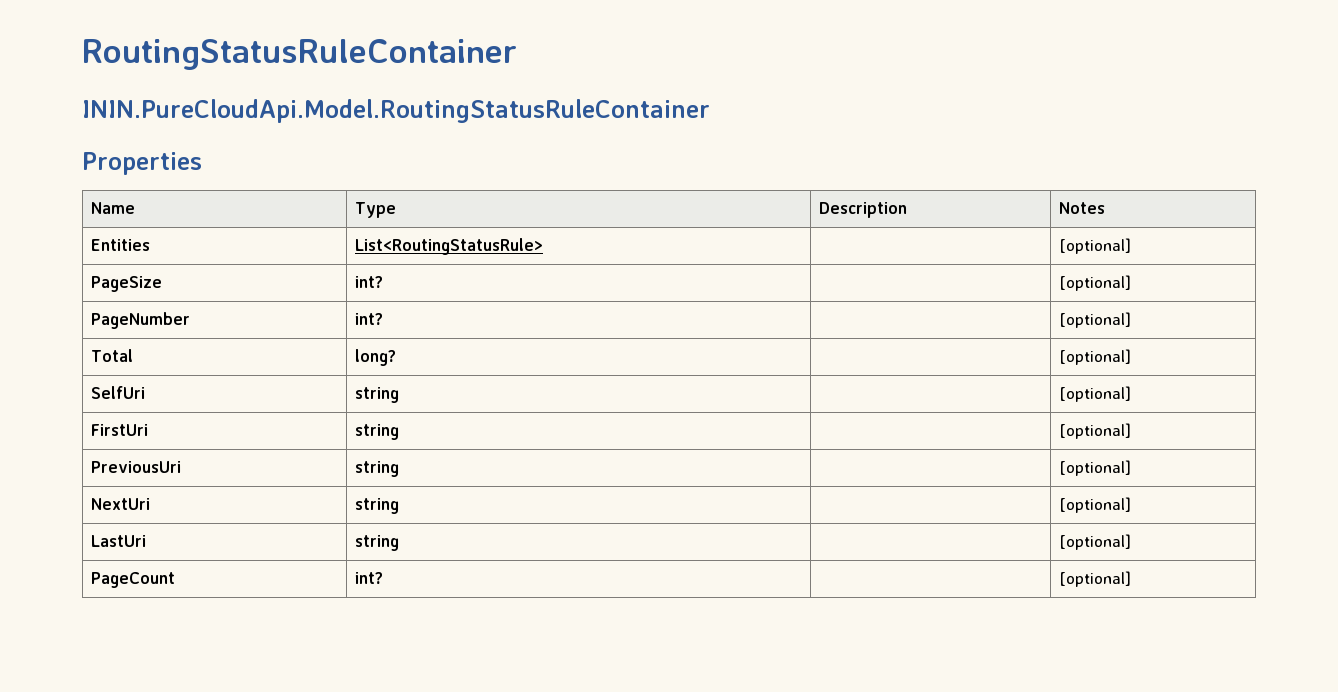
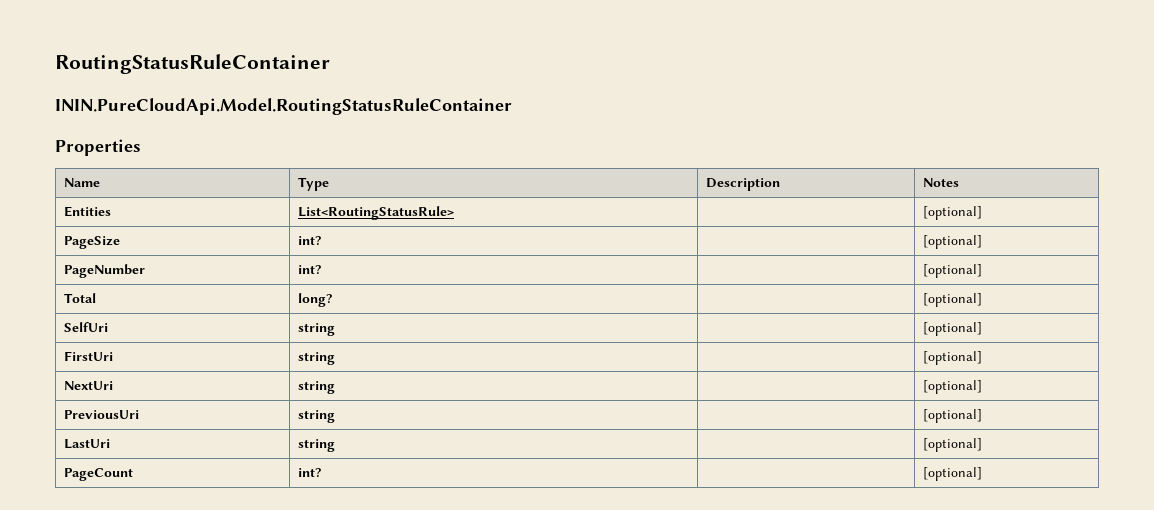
+ NextUri | string | | [optional]
  PreviousUri | string | | [optional]
- NextUri | string | | [optional]

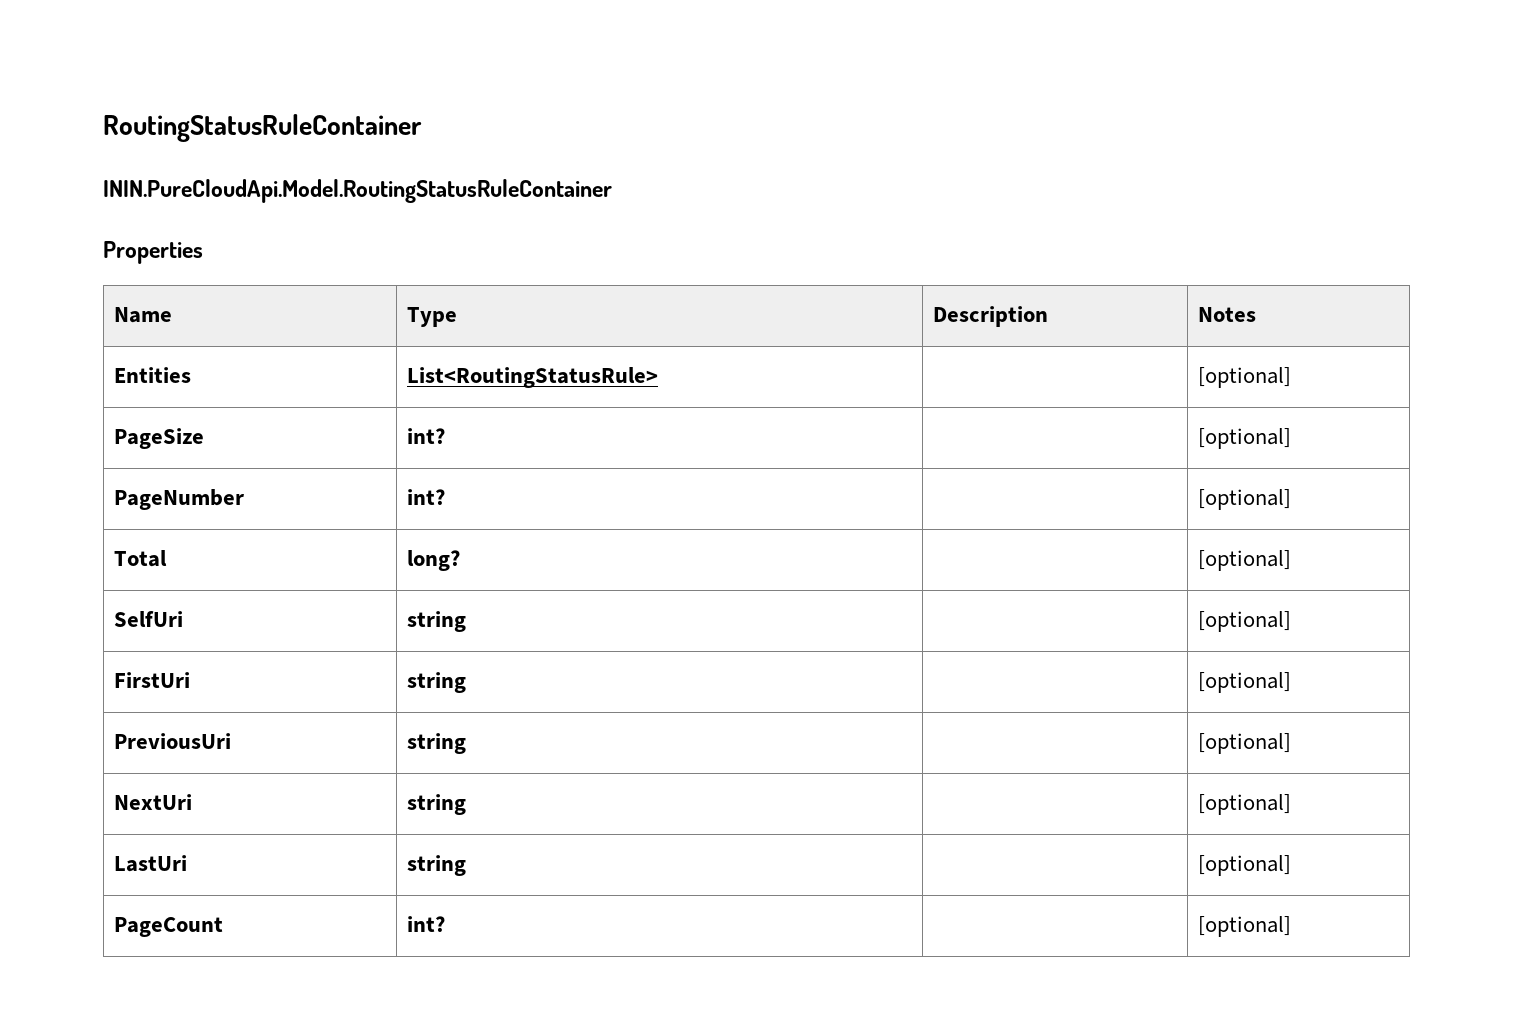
+ PreviousUri | string | | [optional]
  NextUri | string | | [optional]
- PreviousUri | string | | [optional]

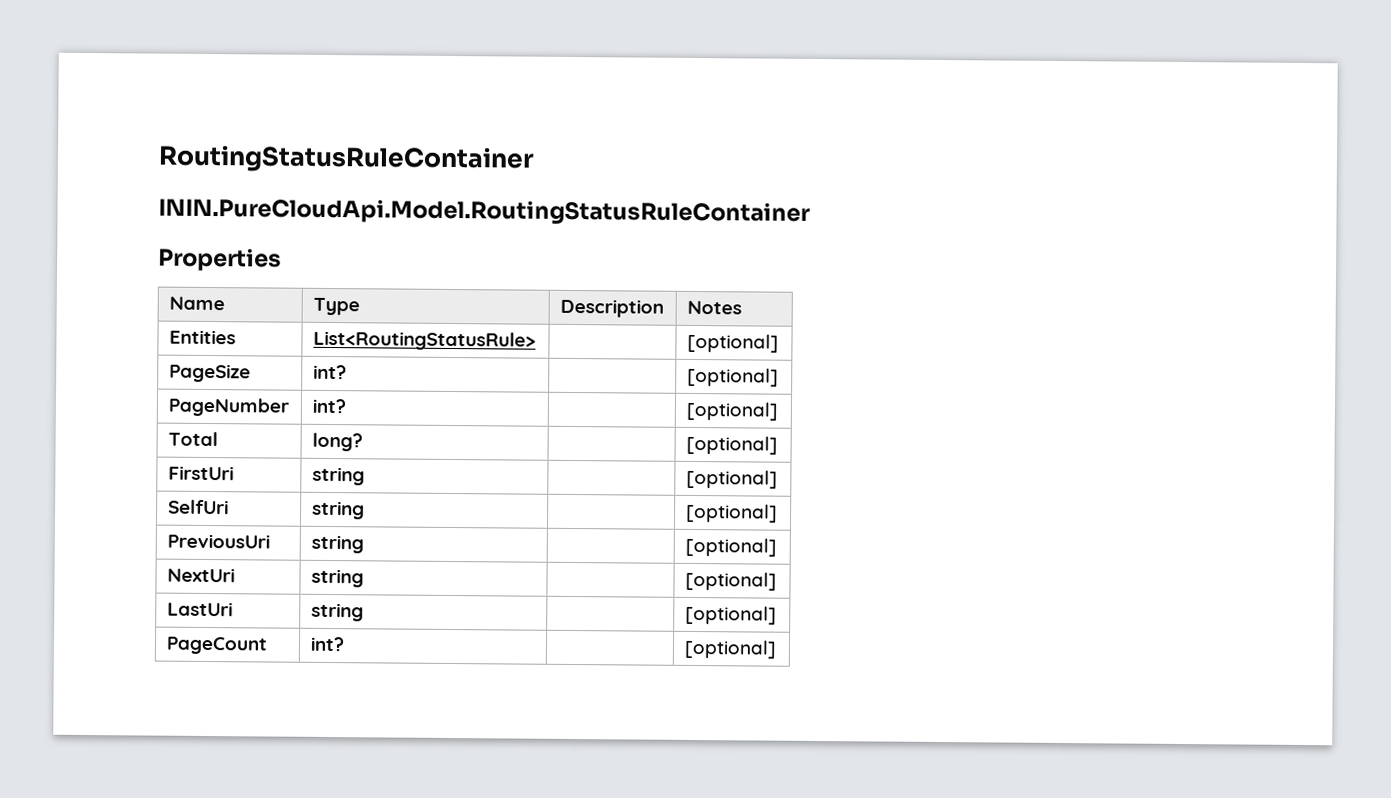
+ FirstUri | string | | [optional]
  SelfUri | string | | [optional]
- FirstUri | string | | [optional]

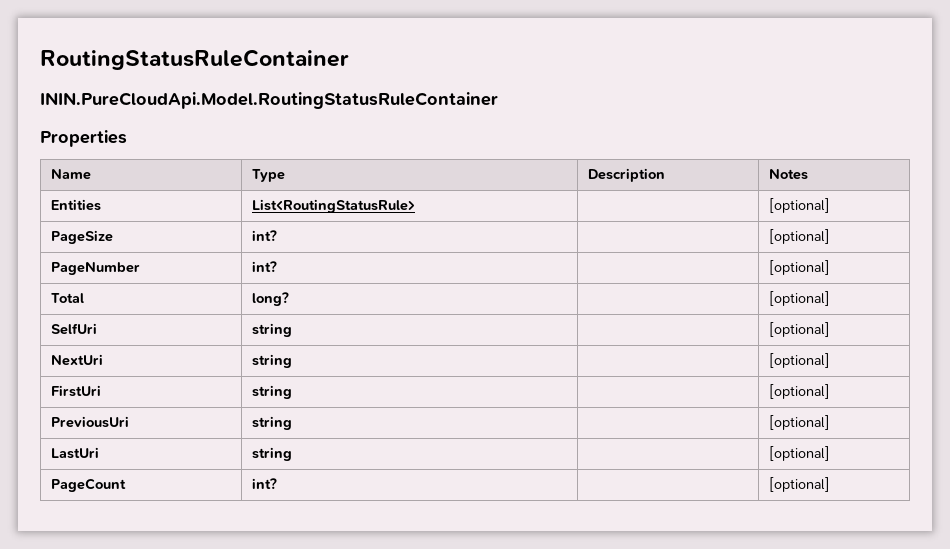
+ SelfUri | string | | [optional]
+ NextUri | string | | [optional]
- SelfUri | string | | [optional]
- NextUri | string | | [optional]

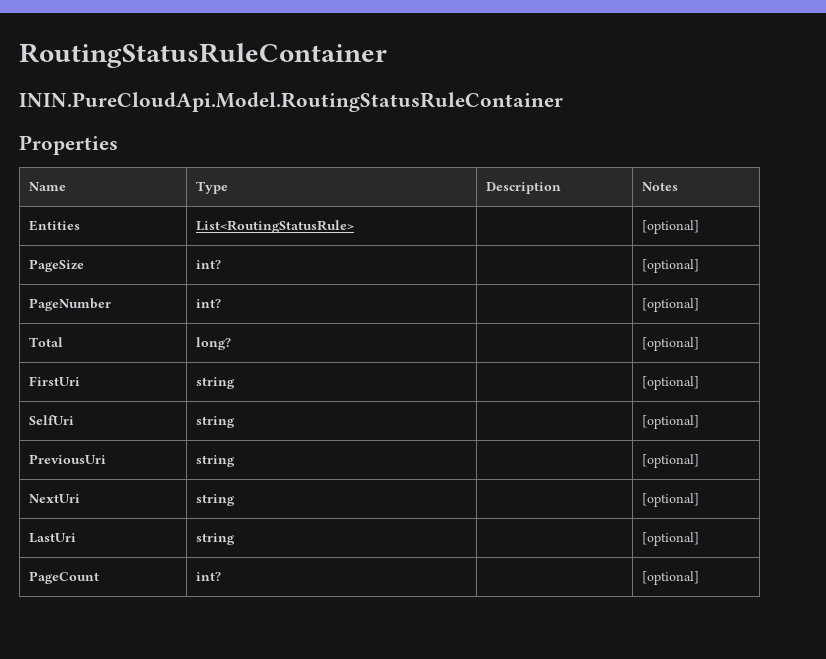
+ FirstUri | string | | [optional]
+ PreviousUri | string | | [optional]
  NextUri | string | | [optional]
- FirstUri | string | | [optional]
- PreviousUri | string | | [optional]

